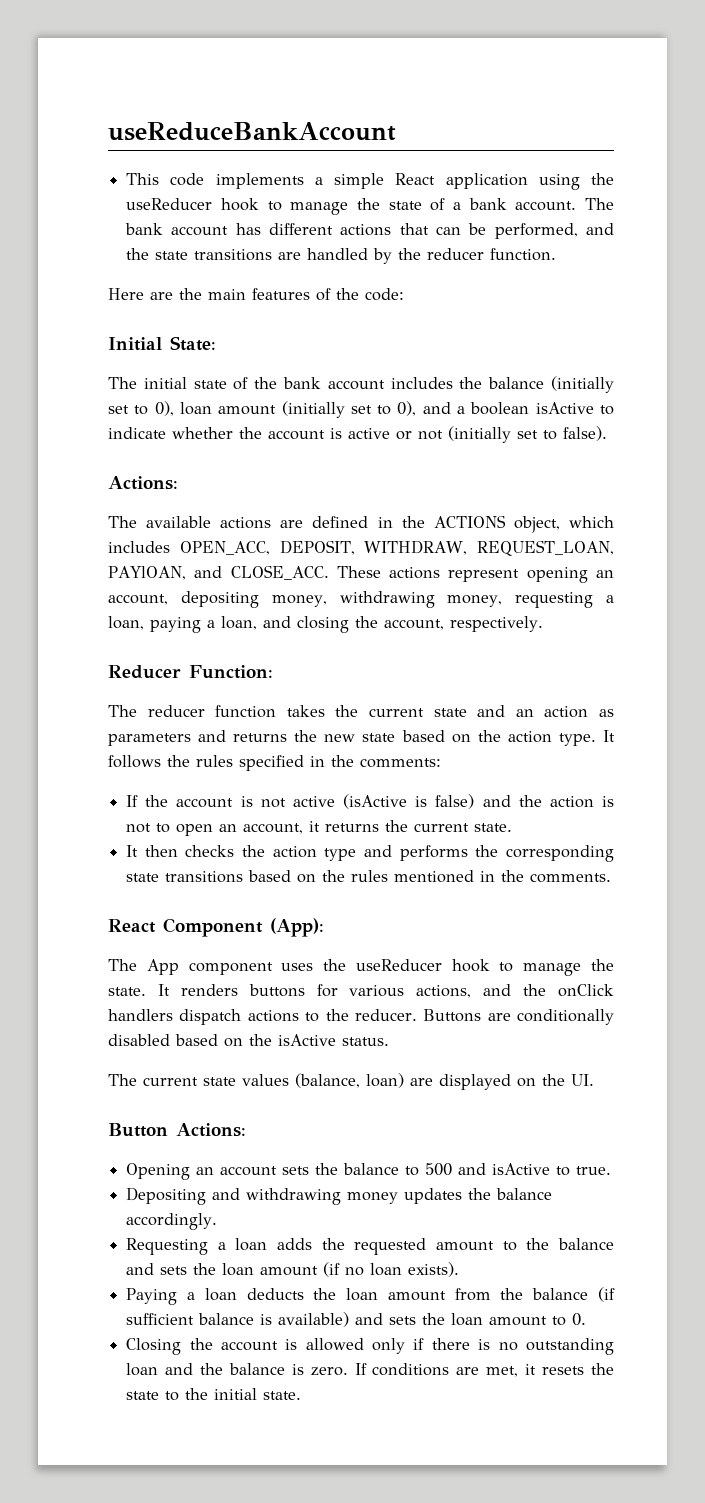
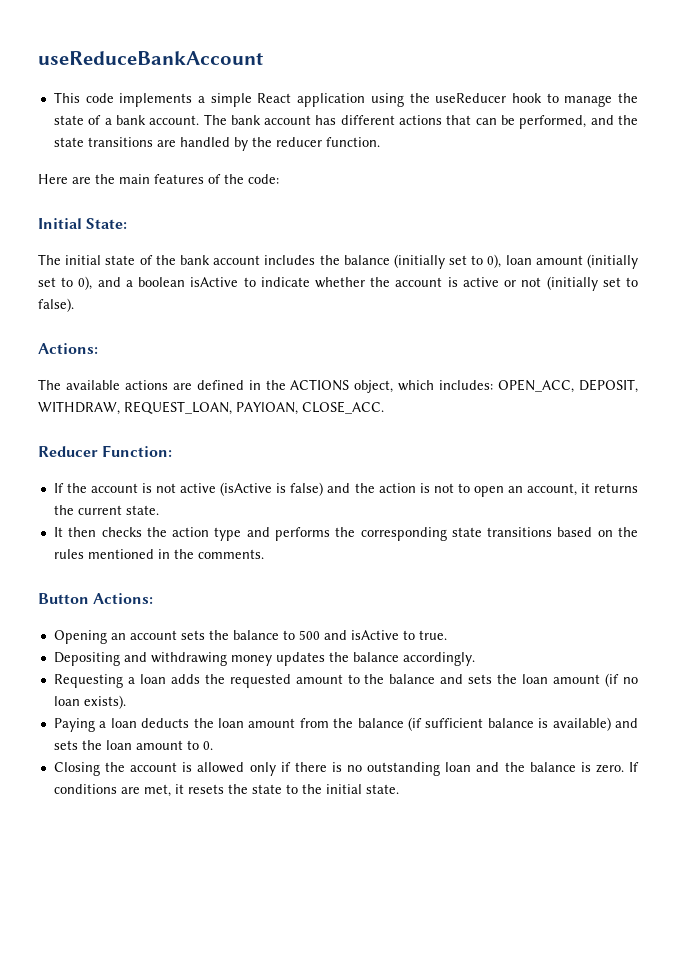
- The available actions are defined in the ACTIONS object, which includes OPEN_ACC, DEPOSIT, WITHDRAW, REQUEST_LOAN, PAYlOAN, and CLOSE_ACC. These actions represent opening an account, depositing money, withdrawing money, requesting a loan, paying a loan, and closing the account, respectively.
+ The available actions are defined in the ACTIONS object, which includes: OPEN_ACC, DEPOSIT, WITHDRAW, REQUEST_LOAN, PAYlOAN, CLOSE_ACC.
  Reducer Function:
- The reducer function takes the current state and an action as parameters and returns the new state based on the action type. It follows the rules specified in the comments:
- React Component (App):
- The App component uses the useReducer hook to manage the state. It renders buttons for various actions, and the onClick handlers dispatch actions to the reducer. Buttons are conditionally disabled based on the isActive status.
- The current state values (balance, loan) are displayed on the UI.

